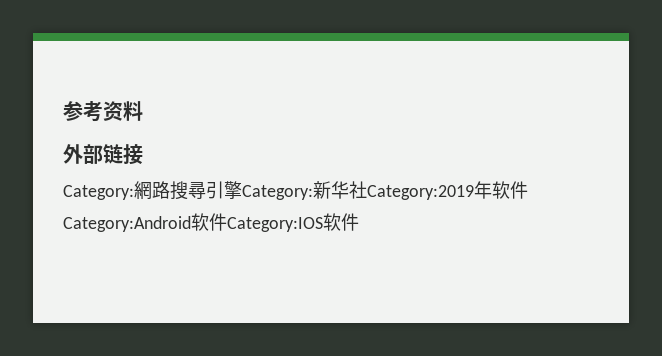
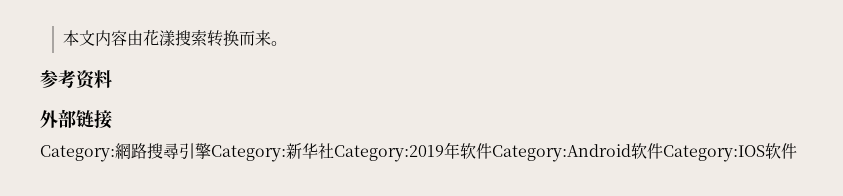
+ 本文内容由花漾搜索转换而来。

